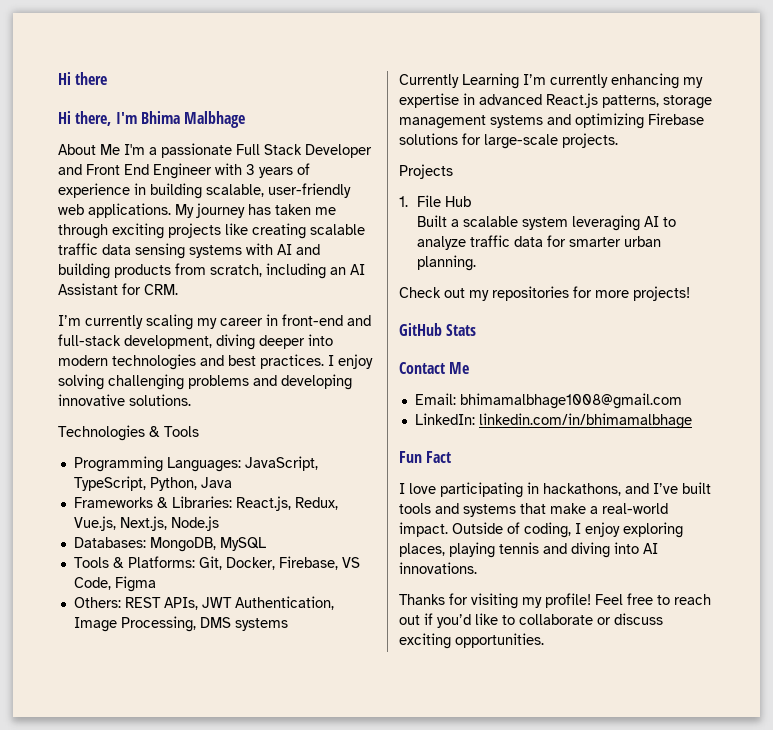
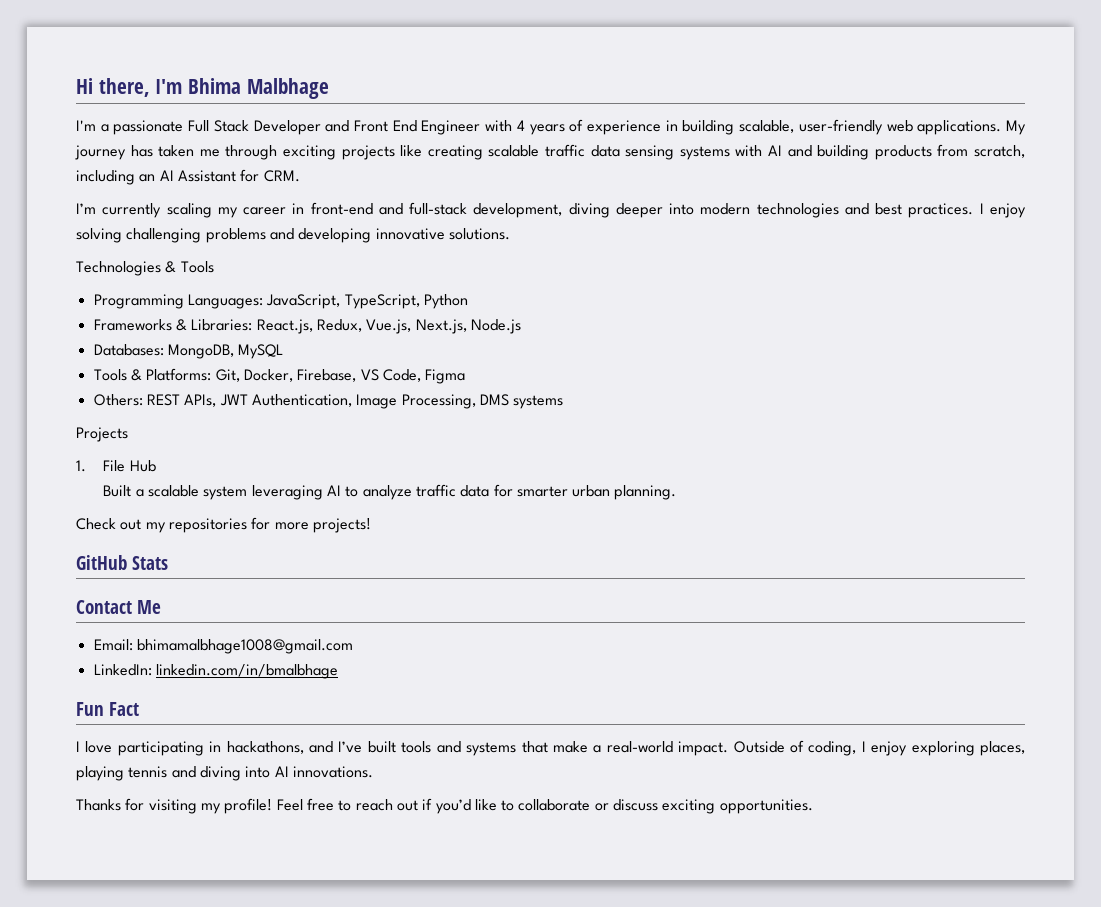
- Hi there
- About Me I'm a passionate Full Stack Developer and Front End Engineer with 3 years of experience in building scalable, user-friendly web applications.
+ I'm a passionate Full Stack Developer and Front End Engineer with 4 years of experience in building scalable, user-friendly web applications.
- Programming Languages: JavaScript, TypeScript, Python, Java
+ Programming Languages: JavaScript, TypeScript, Python
- Currently Learning I’m currently enhancing my expertise in advanced React.js patterns, storage management systems and optimizing Firebase solutions for large-scale projects.
- LinkedIn: linkedin.com/in/bhimamalbhage
+ LinkedIn: linkedin.com/in/bmalbhage

